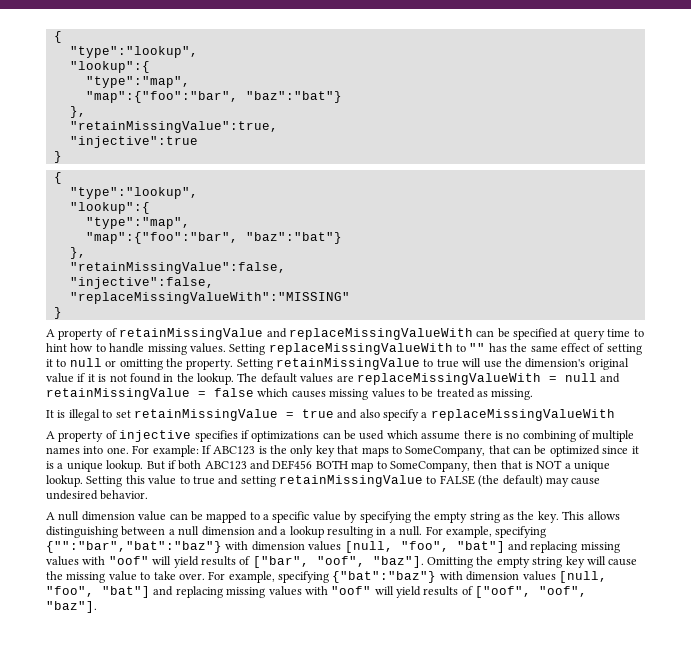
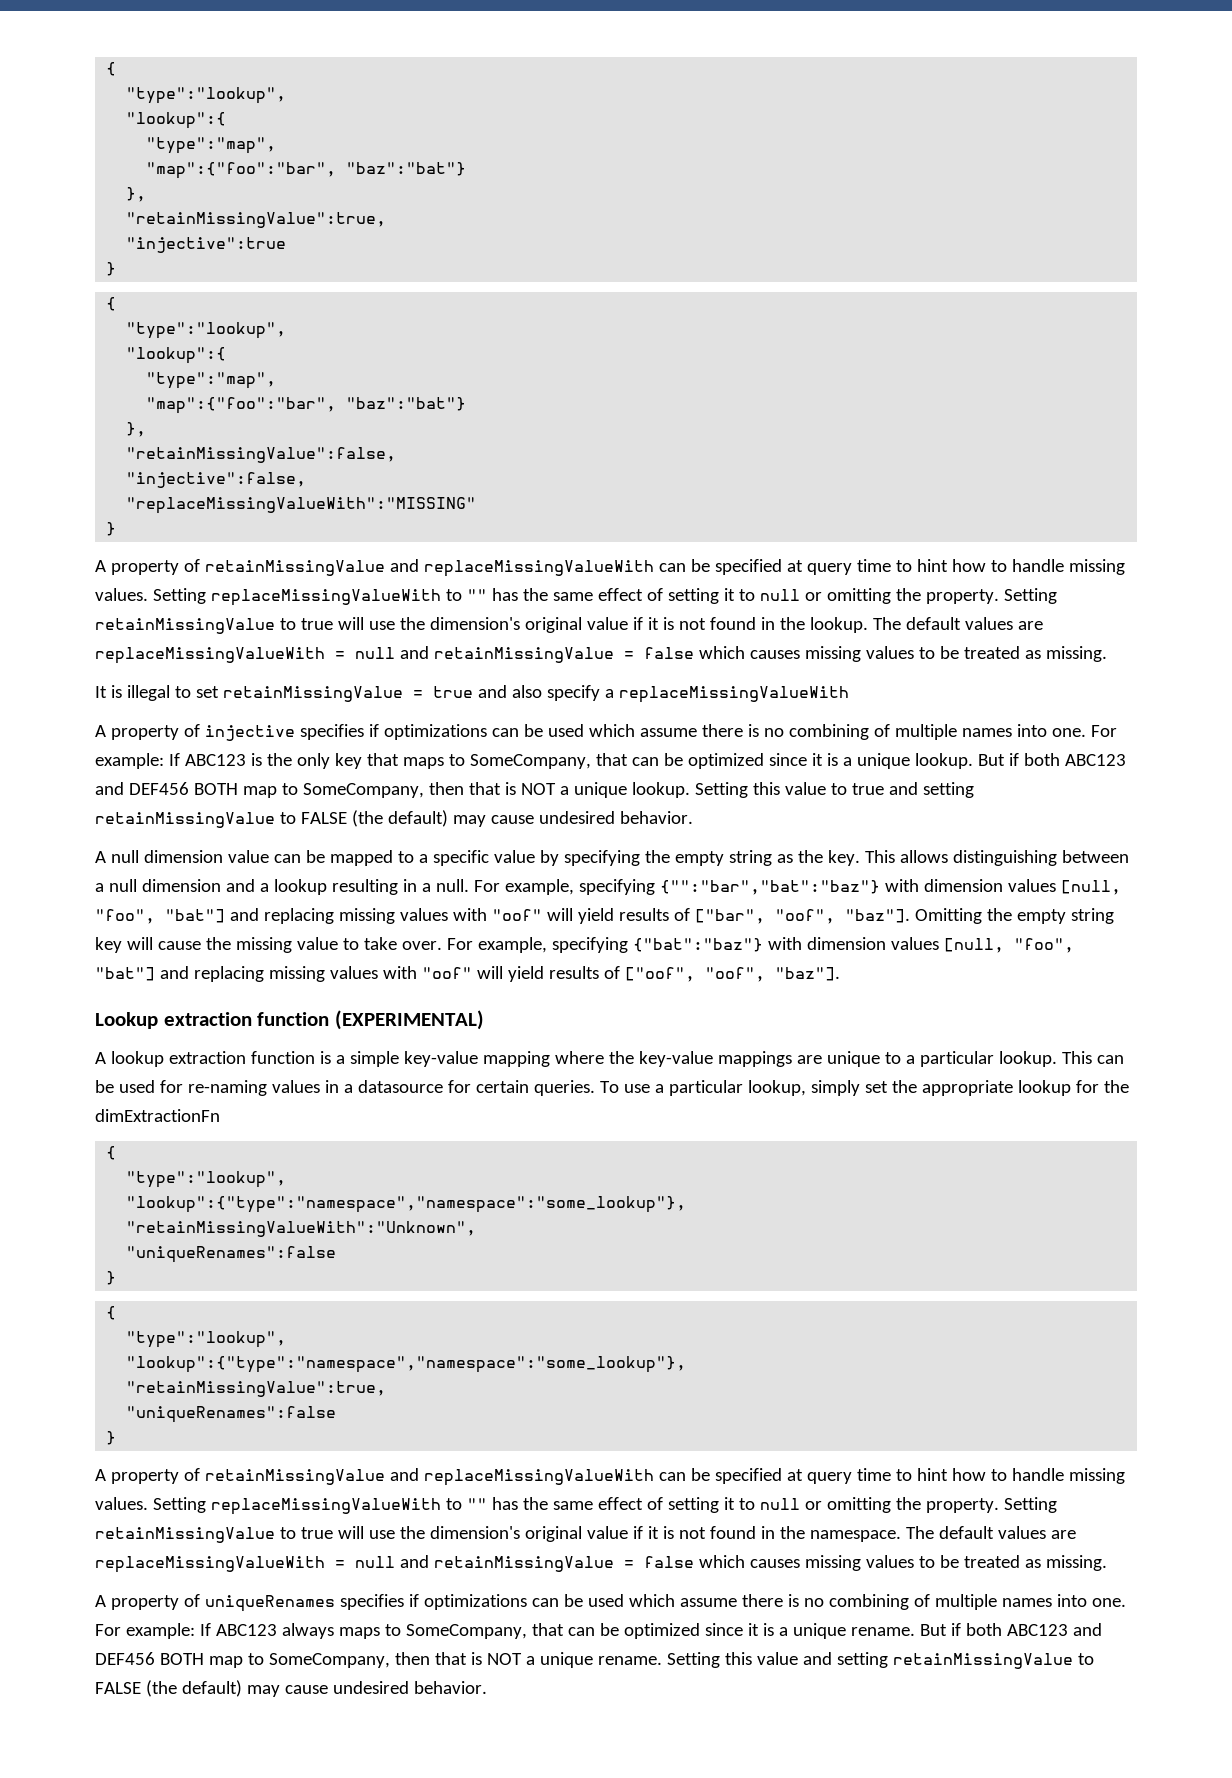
+ Lookup extraction function (EXPERIMENTAL)
+ A lookup extraction function is a simple key-value mapping where the key-value mappings are unique to a particular lookup. This can be used for re-naming values in a datasource for certain queries. To use a particular lookup, simply set the appropriate lookup for the dimExtractionFn
+ {
+ "type":"lookup",
+ "lookup":{"type":"namespace","namespace":"some_lookup"},
+ "retainMissingValueWith":"Unknown",
+ "uniqueRenames":false
+ }
+ {
+ "type":"lookup",
+ "lookup":{"type":"namespace","namespace":"some_lookup"},
+ "retainMissingValue":true,
+ "uniqueRenames":false
+ }
+ A property of retainMissingValue and replaceMissingValueWith can be specified at query time to hint how to handle missing values. Setting replaceMissingValueWith to "" has the same effect of setting it to null or omitting the property. Setting retainMissingValue to true will use the dimension's original value if it is not found in the namespace. The default values are replaceMissingValueWith = null and retainMissingValue = false which causes missing values to be treated as missing.
+ A property of uniqueRenames specifies if optimizations can be used which assume there is no combining of multiple names into one. For example: If ABC123 always maps to SomeCompany, that can be optimized since it is a unique rename. But if both ABC123 and DEF456 BOTH map to SomeCompany, then that is NOT a unique rename. Setting this value and setting retainMissingValue to FALSE (the default) may cause undesired behavior.

